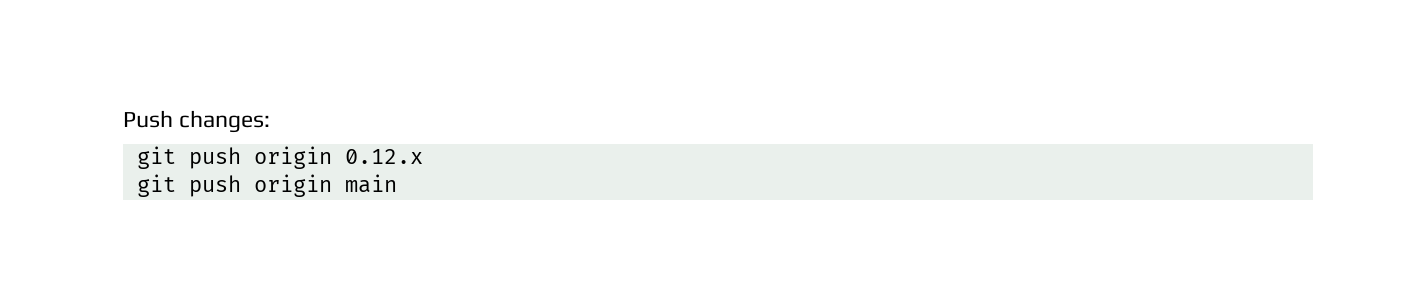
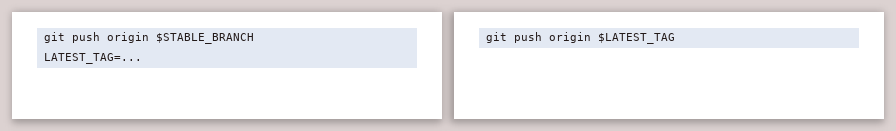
- Push changes:
- git push origin 0.12.x
- git push origin main
+ git push origin $STABLE_BRANCH
+ LATEST_TAG=...
+ git push origin $LATEST_TAG

